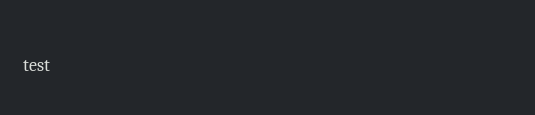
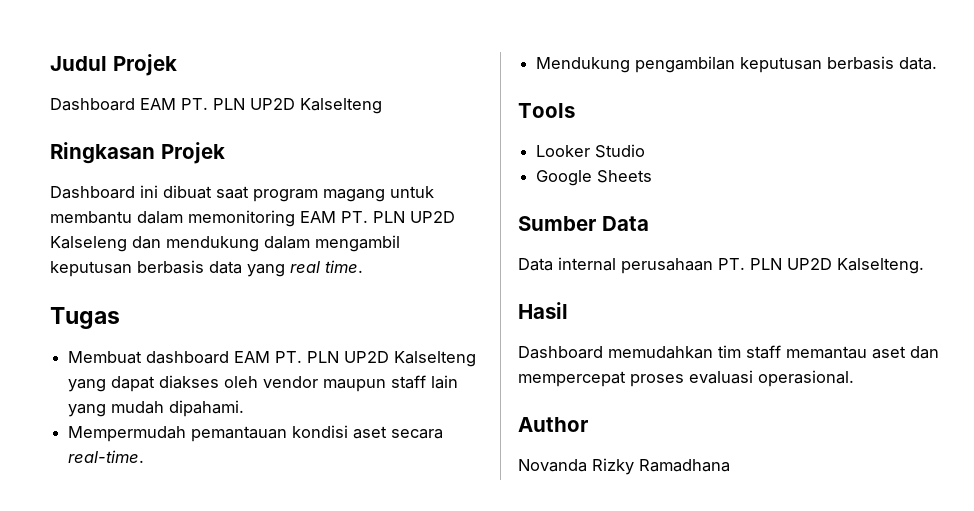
- test
+ Judul Projek
+ Dashboard EAM PT. PLN UP2D Kalselteng
+ Ringkasan Projek
+ Dashboard ini dibuat saat program magang untuk membantu dalam memonitoring EAM PT. PLN UP2D Kalseleng dan mendukung dalam mengambil keputusan berbasis data yang real time.
+ Tugas
+ Membuat dashboard EAM PT. PLN UP2D Kalselteng yang dapat diakses oleh vendor maupun staff lain yang mudah dipahami.
+ Mempermudah pemantauan kondisi aset secara real-time.
+ Mendukung pengambilan keputusan berbasis data.
+ Tools
+ Looker Studio
+ Google Sheets
+ Sumber Data
+ Data internal perusahaan PT. PLN UP2D Kalselteng.
+ Hasil
+ Dashboard memudahkan tim staff memantau aset dan mempercepat proses evaluasi operasional.
+ Author
+ Novanda Rizky Ramadhana

